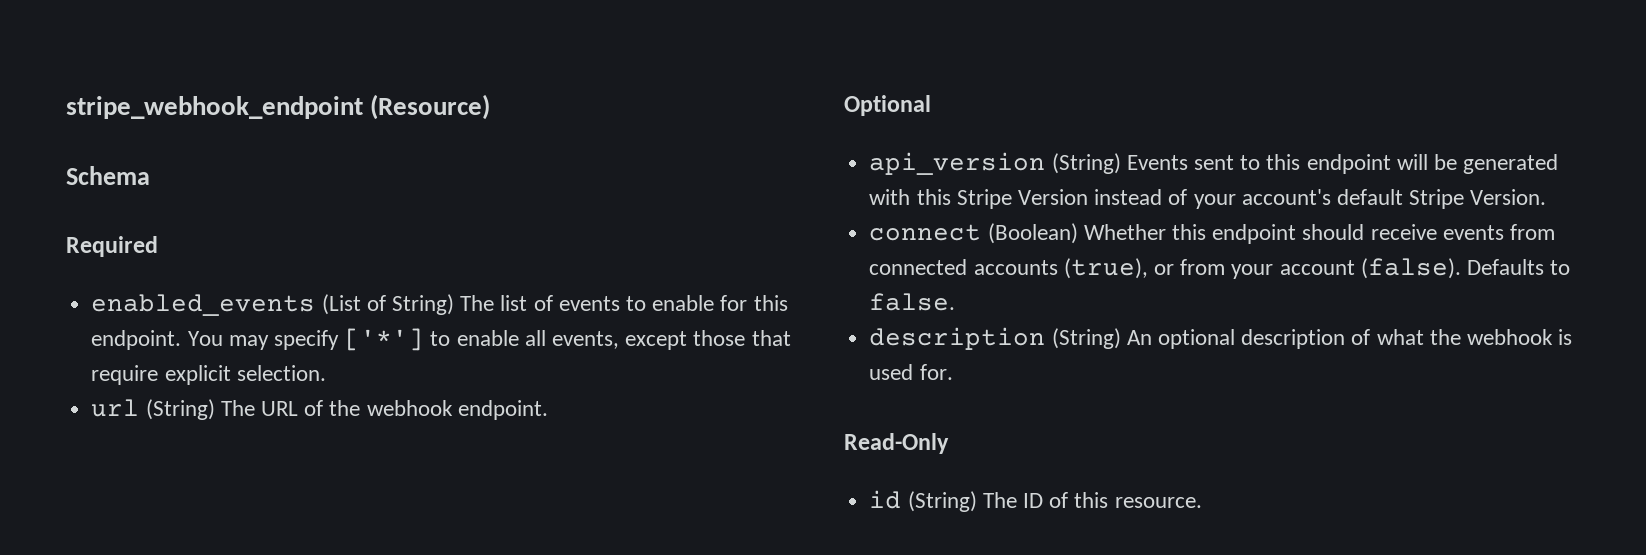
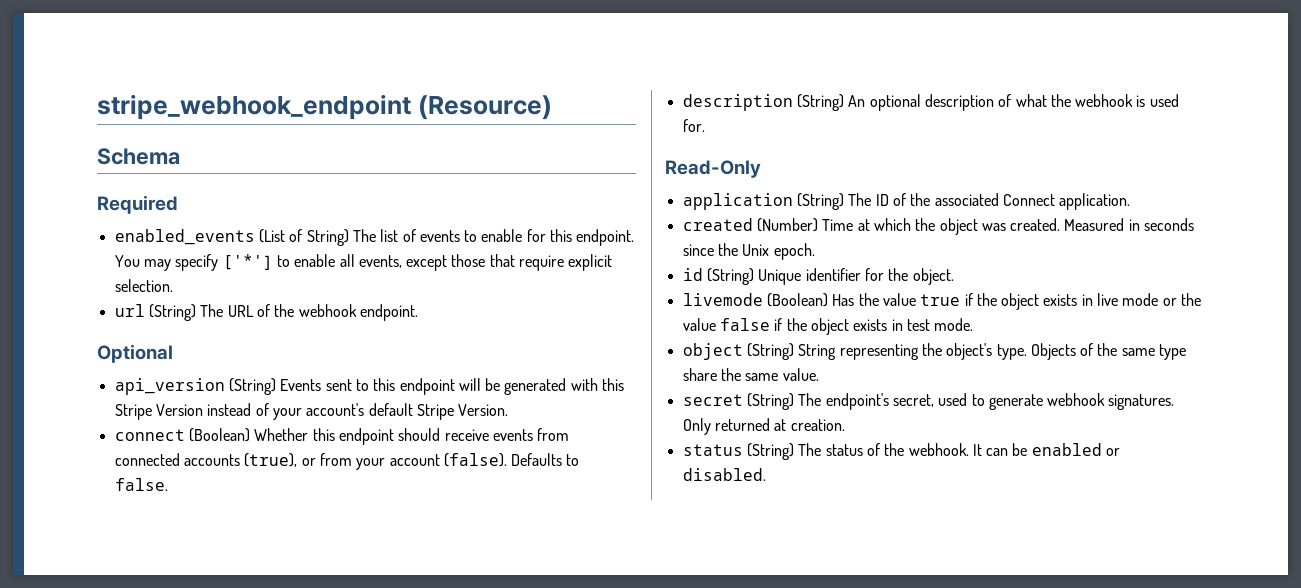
- id (String) The ID of this resource.
+ application (String) The ID of the associated Connect application.
+ created (Number) Time at which the object was created. Measured in seconds since the Unix epoch.
+ id (String) Unique identifier for the object.
+ livemode (Boolean) Has the value true if the object exists in live mode or the value false if the object exists in test mode.
+ object (String) String representing the object's type. Objects of the same type share the same value.
+ secret (String) The endpoint's secret, used to generate webhook signatures. Only returned at creation.
+ status (String) The status of the webhook. It can be enabled or disabled.

